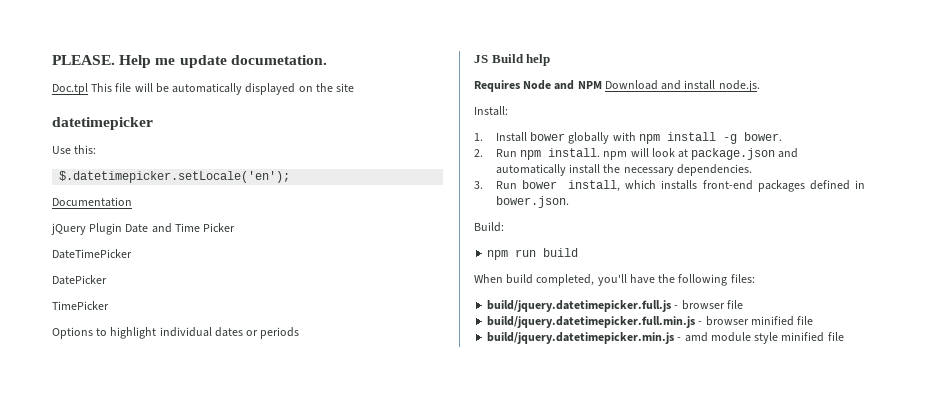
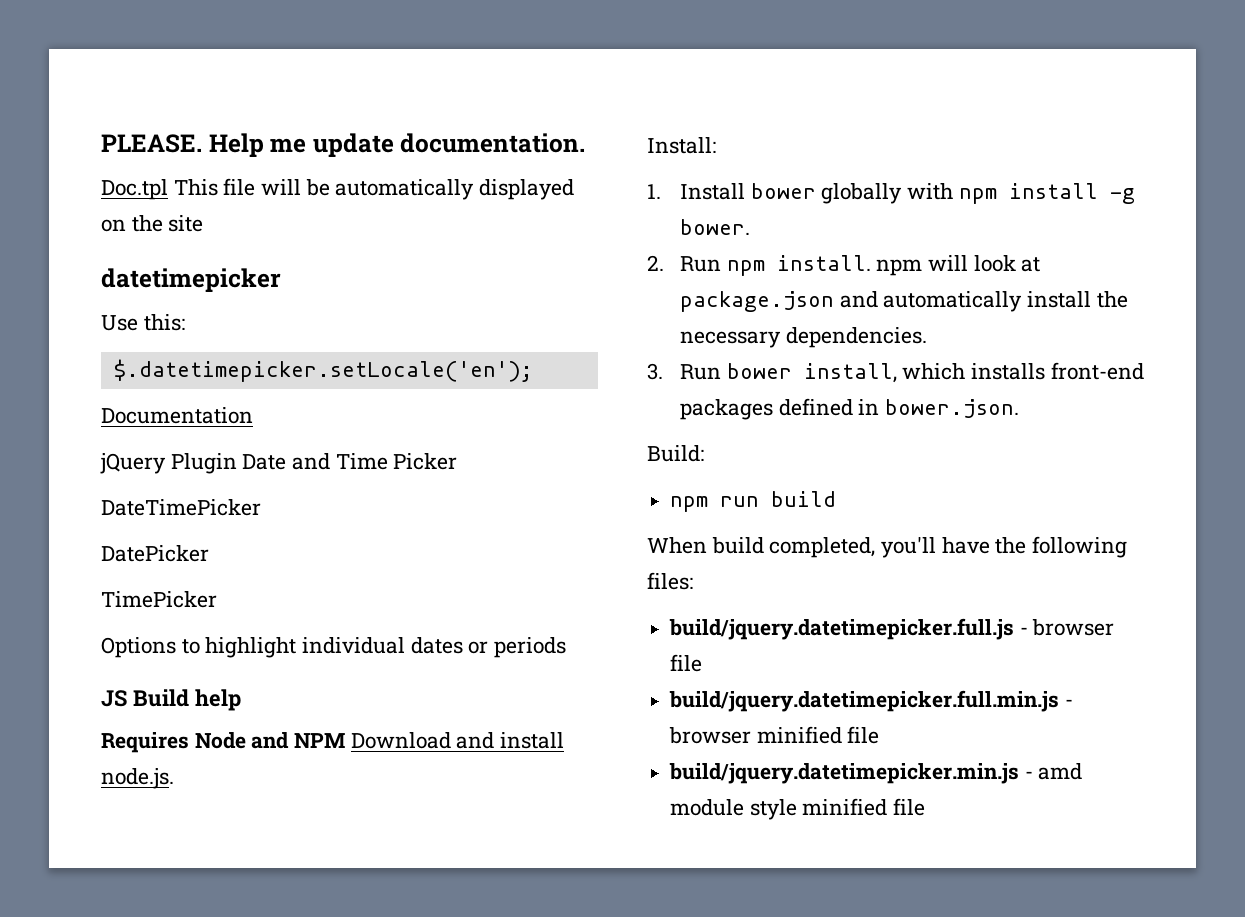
- Help me update documetation.
+ Help me update documentation.

